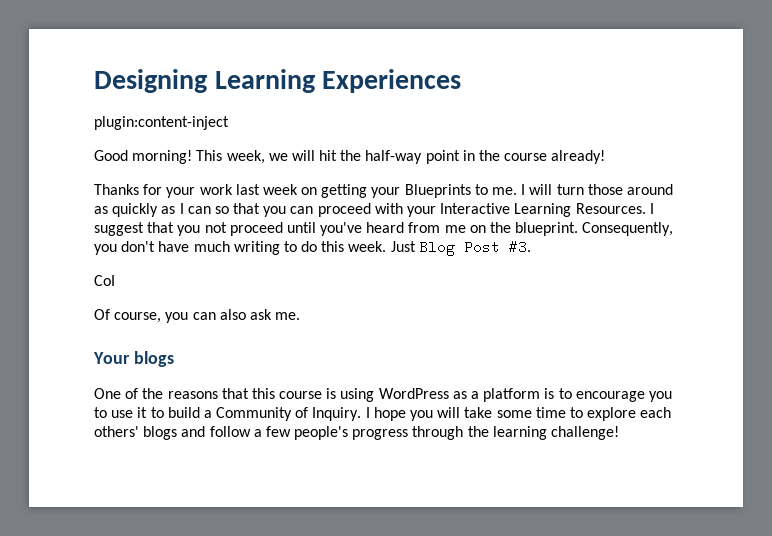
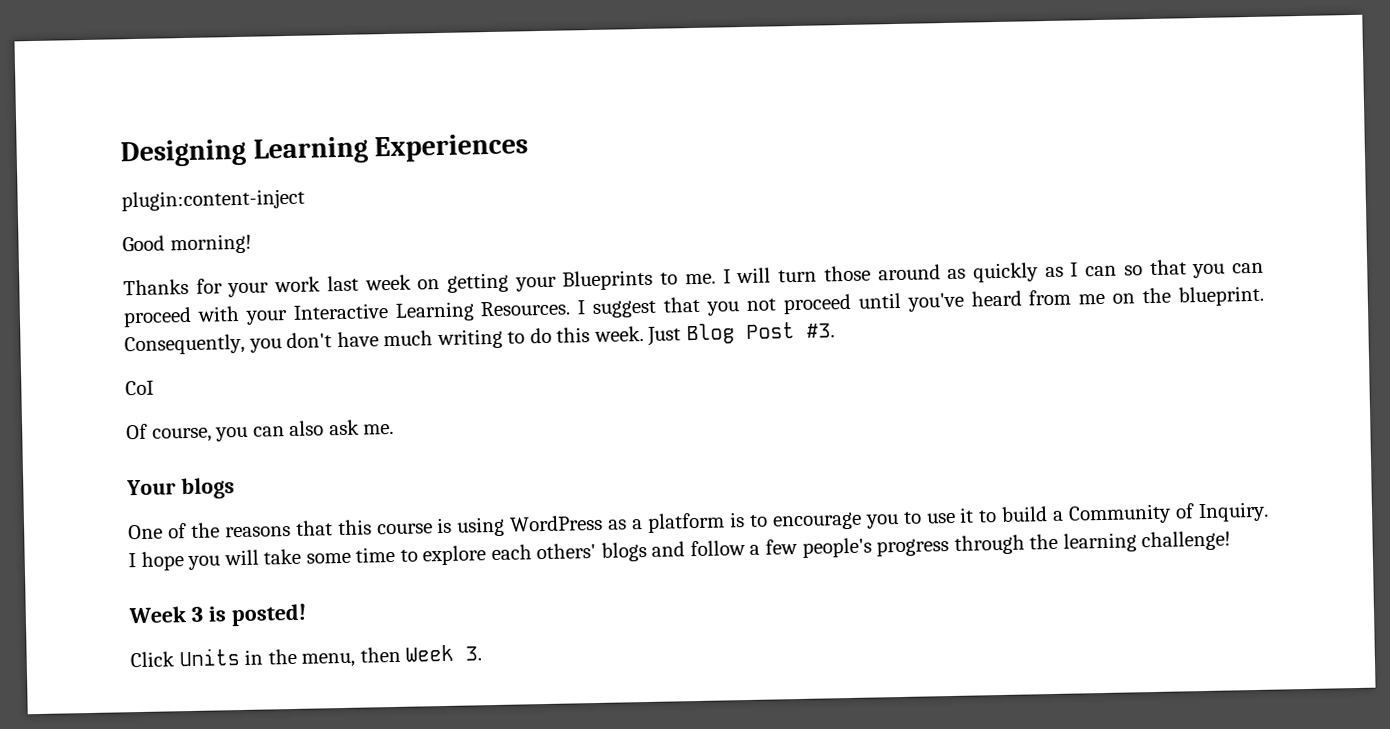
- This week, we will hit the half-way point in the course already!
+ Week 3 is posted!
+ Click Units in the menu, then Week 3.

